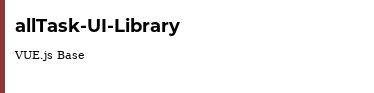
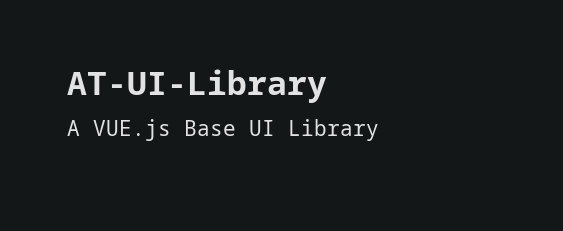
- allTask-UI-Library
- VUE.js Base
+ AT-UI-Library
+ A VUE.js Base UI Library

